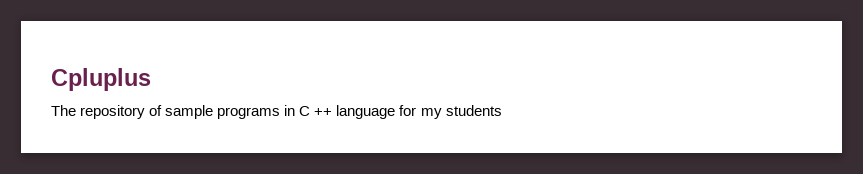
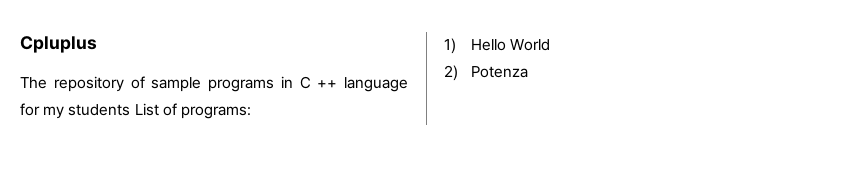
- The repository of sample programs in C ++ language for my students
+ The repository of sample programs in C ++ language for my students List of programs:
+ 1) Hello World
+ 2) Potenza

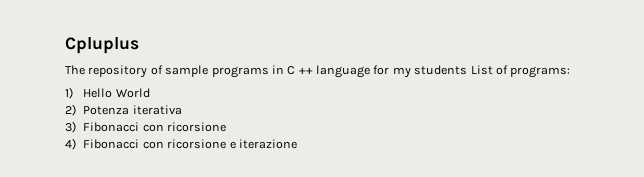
- 2) Potenza
+ 2) Potenza iterativa
+ 3) Fibonacci con ricorsione
+ 4) Fibonacci con ricorsione e iterazione

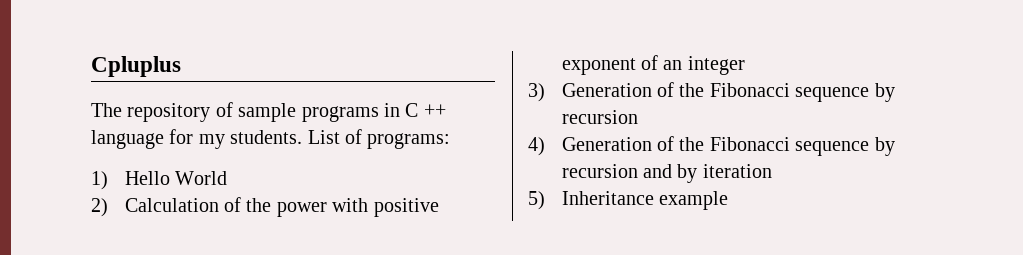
- The repository of sample programs in C ++ language for my students List of programs:
+ The repository of sample programs in C ++ language for my students. List of programs:
- 2) Potenza iterativa
- 3) Fibonacci con ricorsione
- 4) Fibonacci con ricorsione e iterazione
+ 2) Calculation of the power with positive exponent of an integer
+ 3) Generation of the Fibonacci sequence by recursion
+ 4) Generation of the Fibonacci sequence by recursion and by iteration
+ 5) Inheritance example

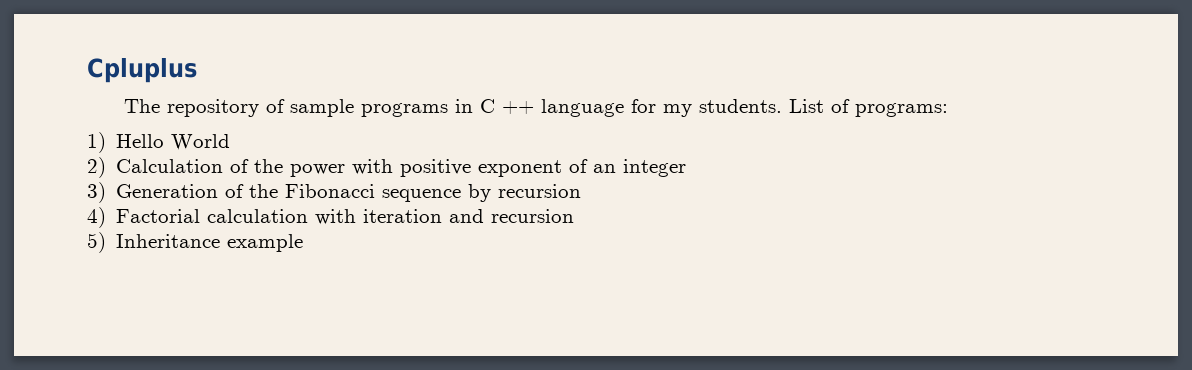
- 4) Generation of the Fibonacci sequence by recursion and by iteration
+ 4) Factorial calculation with iteration and recursion

